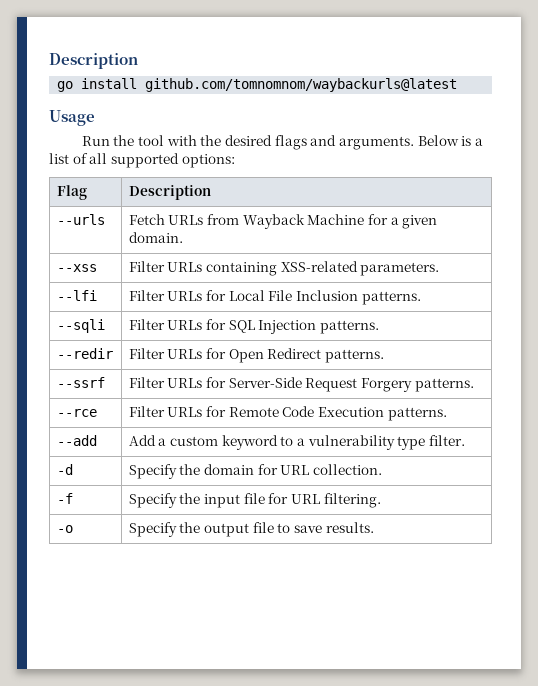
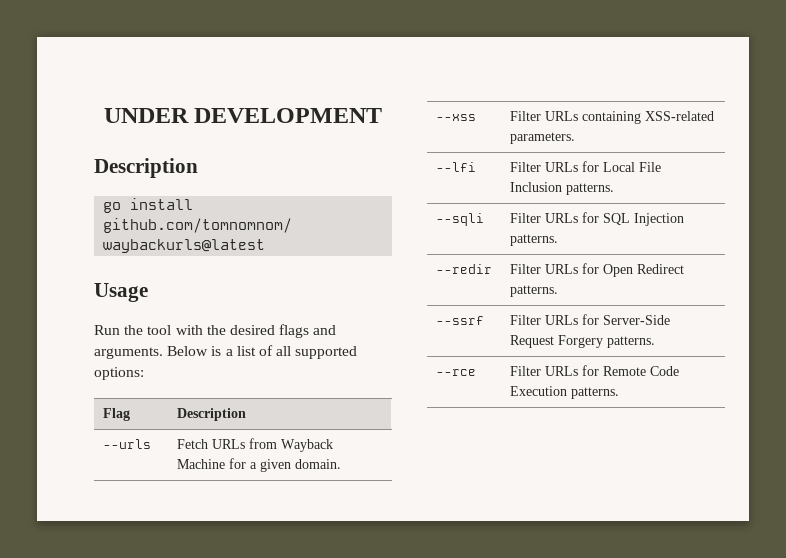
+ UNDER DEVELOPMENT
- --add | Add a custom keyword to a vulnerability type filter.
- -d | Specify the domain for URL collection.
- -f | Specify the input file for URL filtering.
- -o | Specify the output file to save results.

